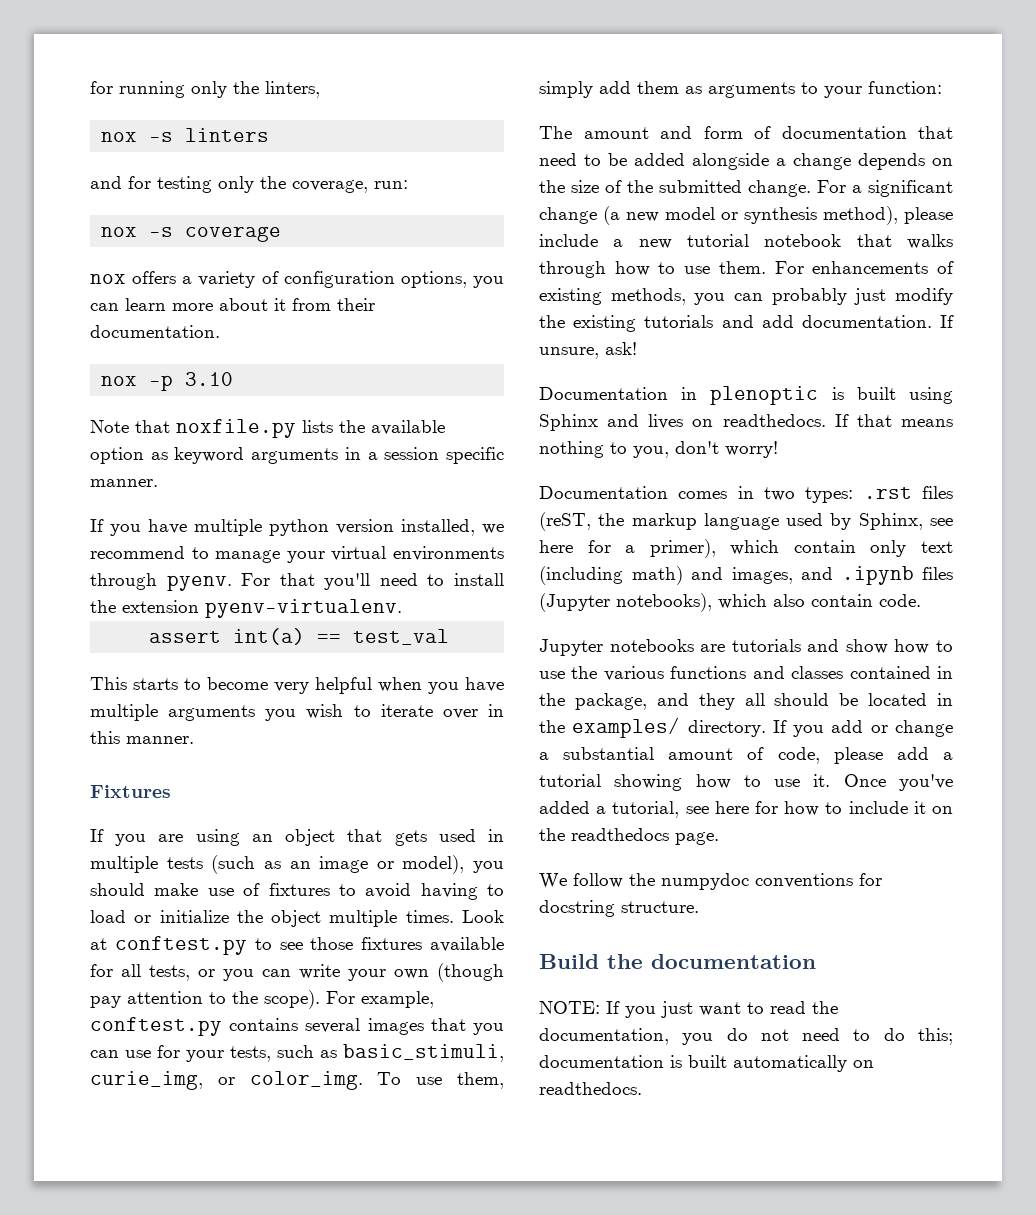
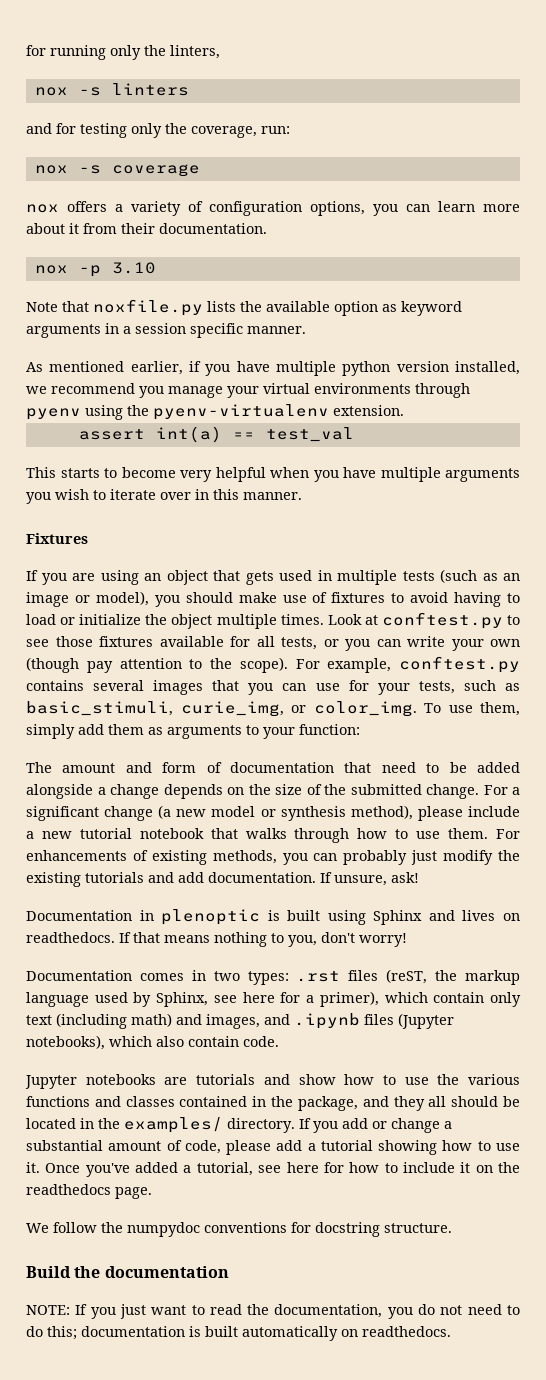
- If you have multiple python version installed, we recommend to manage your virtual environments through pyenv. For that you'll need to install the extension pyenv-virtualenv.
+ As mentioned earlier, if you have multiple python version installed, we recommend you manage your virtual environments through pyenv using the pyenv-virtualenv extension.

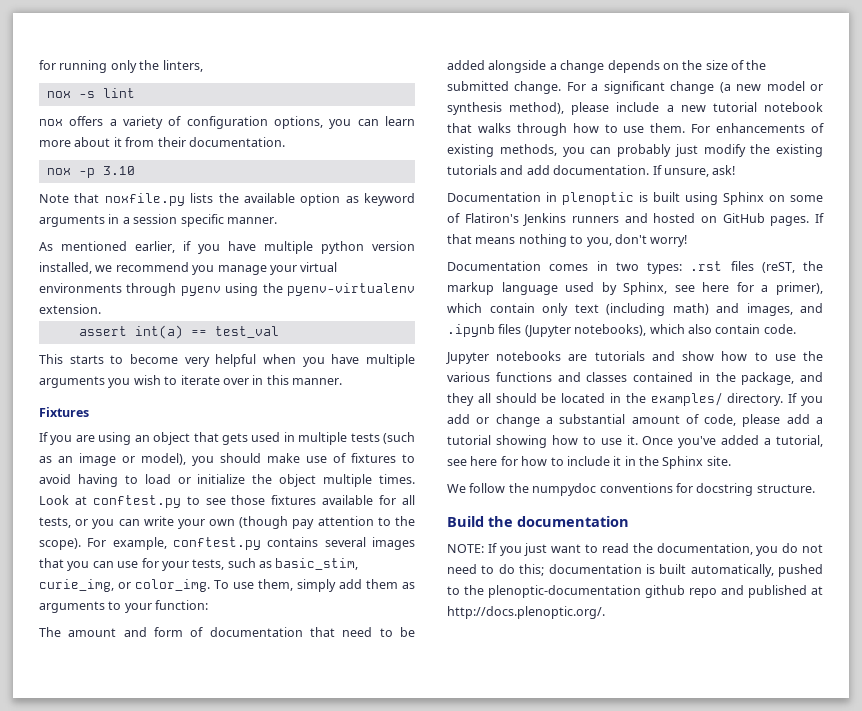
- nox -s linters
- and for testing only the coverage, run:
- nox -s coverage
+ nox -s lint
- For example, conftest.py contains several images that you can use for your tests, such as basic_stimuli, curie_img, or color_img.
+ For example, conftest.py contains several images that you can use for your tests, such as basic_stim, curie_img, or color_img.
- Documentation in plenoptic is built using Sphinx and lives on readthedocs.
+ Documentation in plenoptic is built using Sphinx on some of Flatiron's Jenkins runners and hosted on GitHub pages.
- Once you've added a tutorial, see here for how to include it on the readthedocs page.
+ Once you've added a tutorial, see here for how to include it in the Sphinx site.
- NOTE: If you just want to read the documentation, you do not need to do this; documentation is built automatically on readthedocs.
+ NOTE: If you just want to read the documentation, you do not need to do this; documentation is built automatically, pushed to the plenoptic-documentation github repo and published at http://docs.plenoptic.org/.

